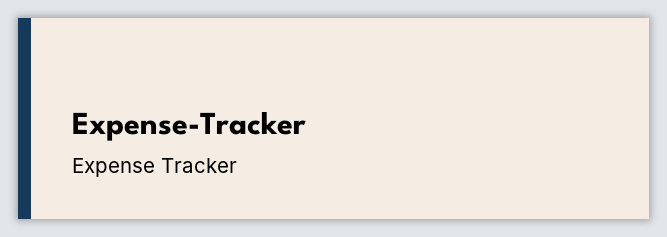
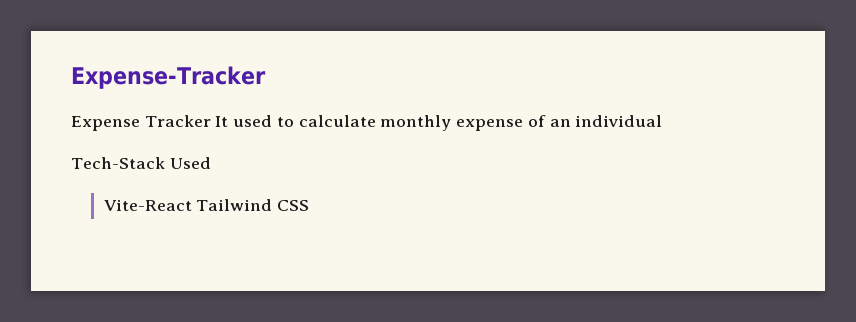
- Expense Tracker
+ Expense Tracker It used to calculate monthly expense of an individual
+ Tech-Stack Used
+ Vite-React Tailwind CSS

